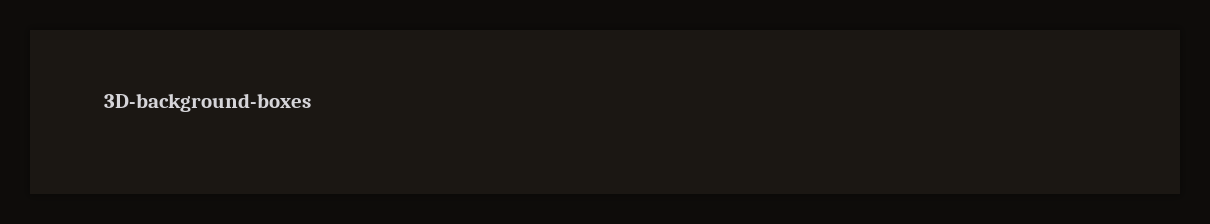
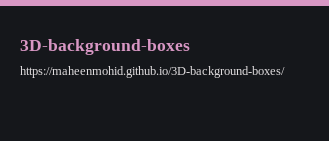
+ https://maheenmohid.github.io/3D-background-boxes/

